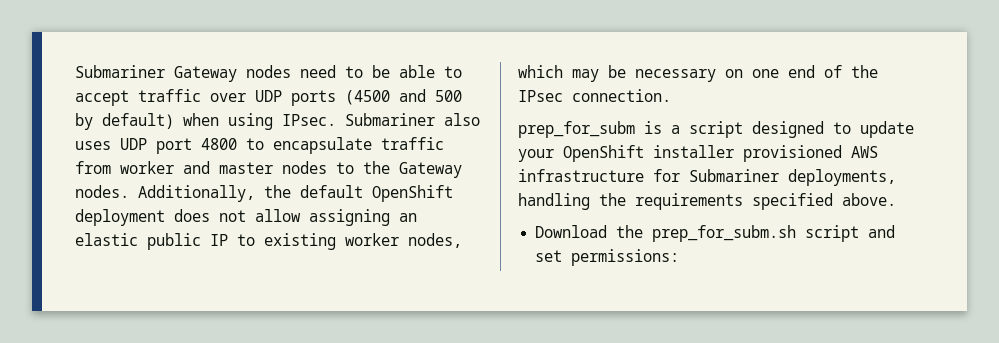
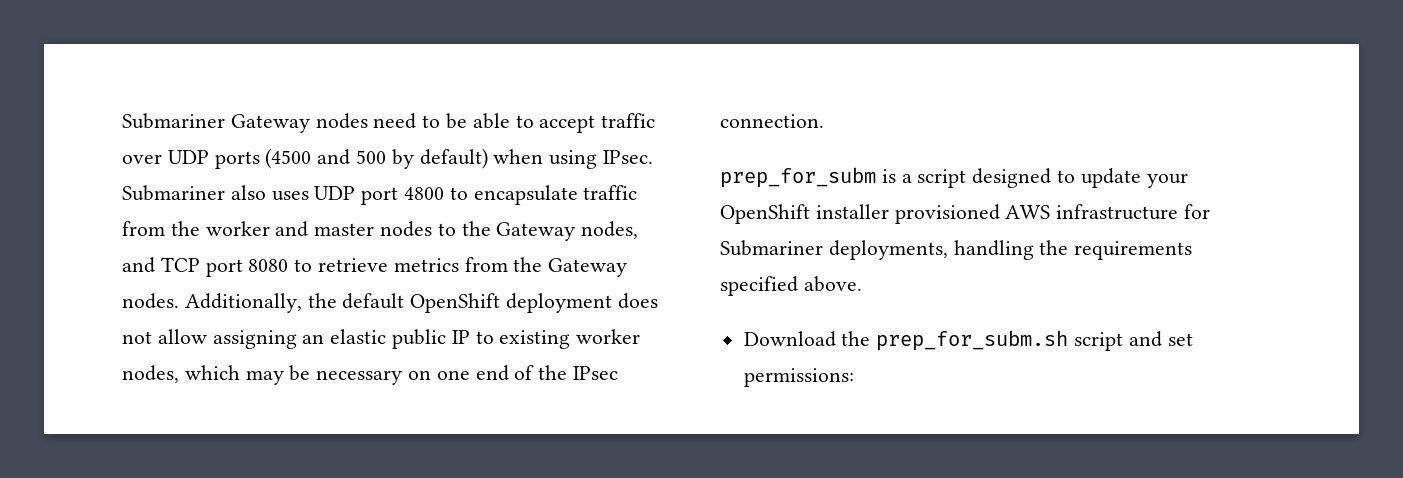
- Submariner also uses UDP port 4800 to encapsulate traffic from worker and master nodes to the Gateway nodes.
+ Submariner also uses UDP port 4800 to encapsulate traffic from the worker and master nodes to the Gateway nodes, and TCP port 8080 to retrieve metrics from the Gateway nodes.

